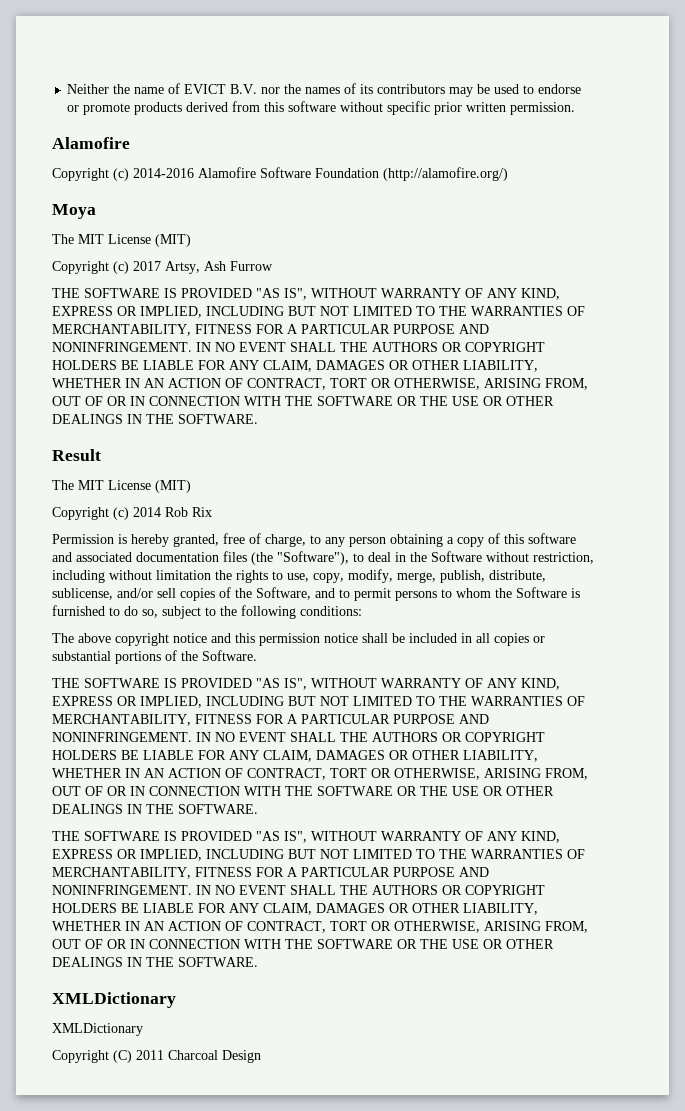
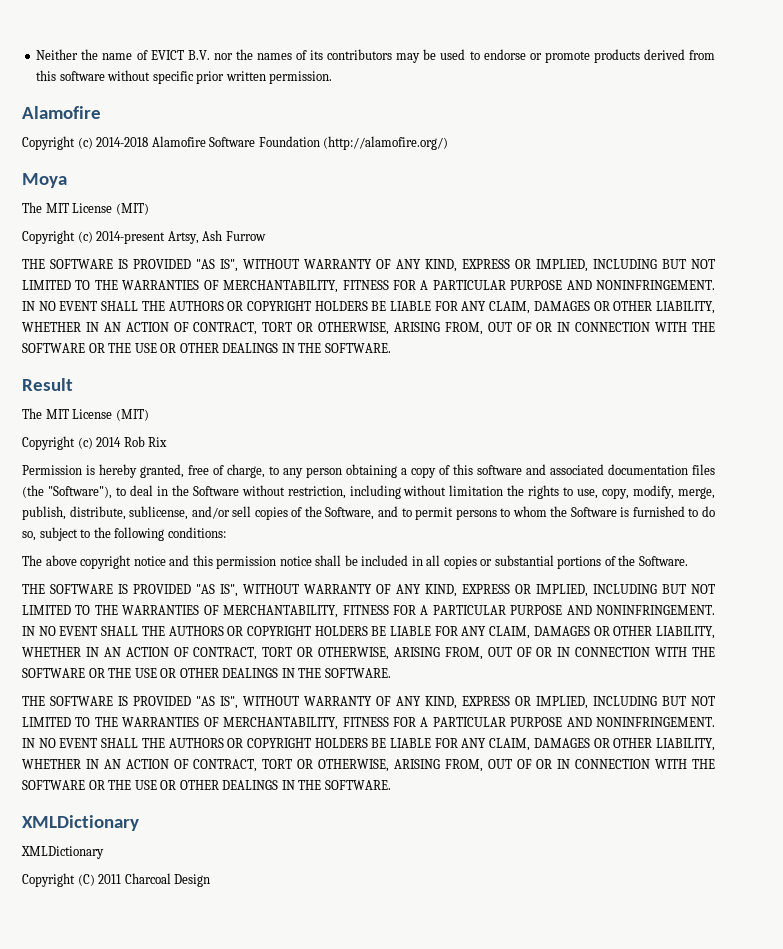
- Copyright (c) 2014-2016 Alamofire Software Foundation (http://alamofire.org/)
+ Copyright (c) 2014-2018 Alamofire Software Foundation (http://alamofire.org/)
- Copyright (c) 2017 Artsy, Ash Furrow
+ Copyright (c) 2014-present Artsy, Ash Furrow

